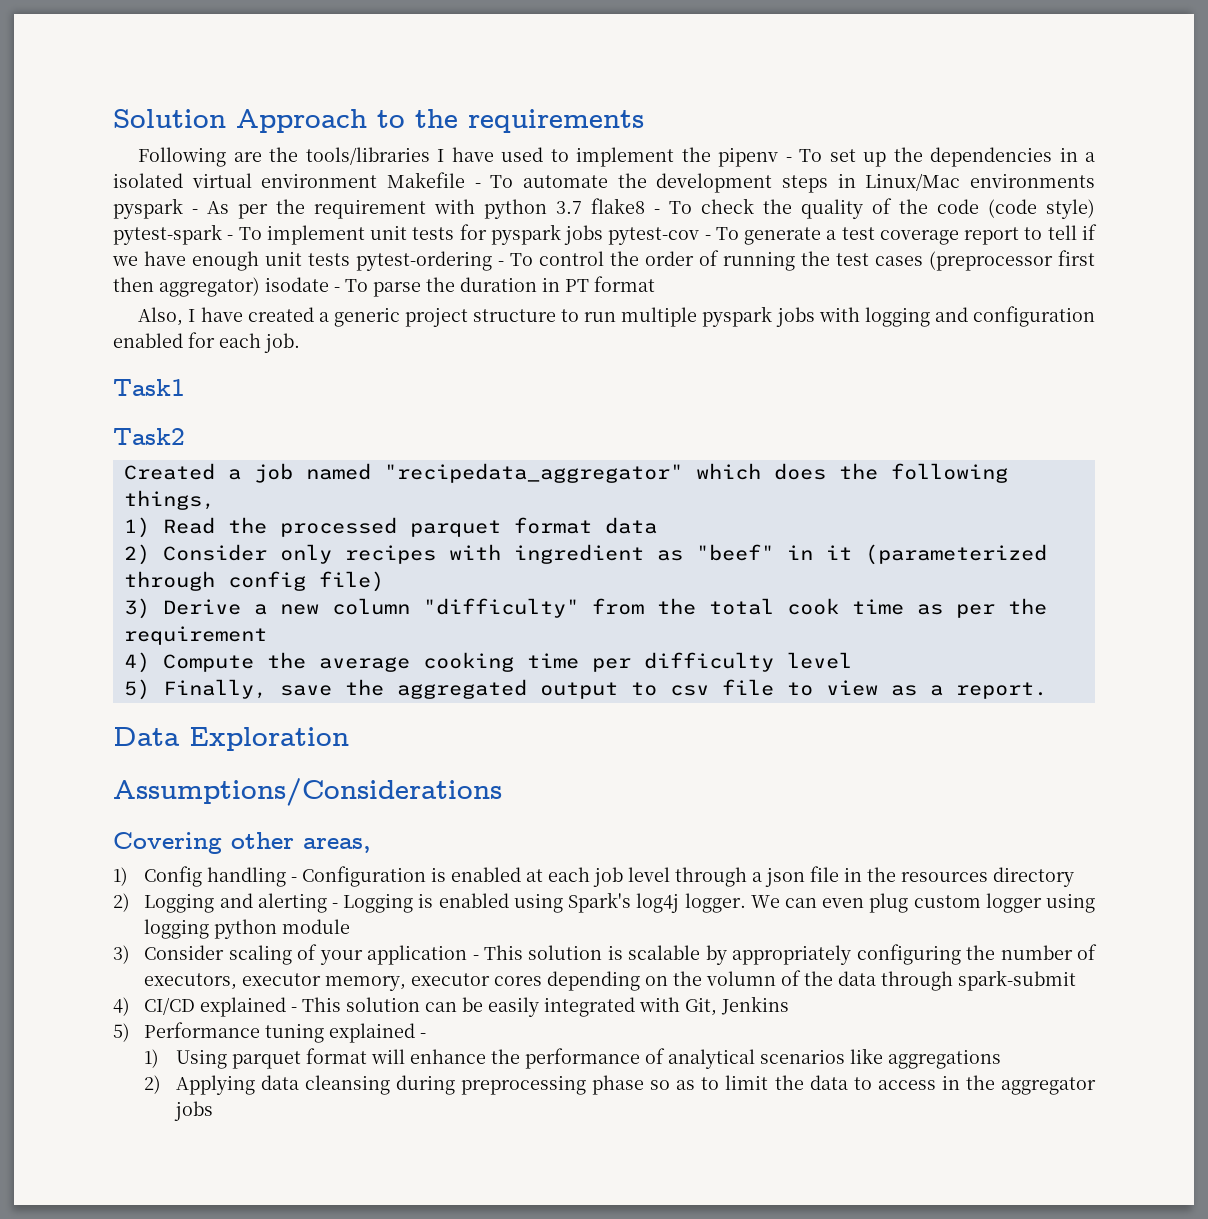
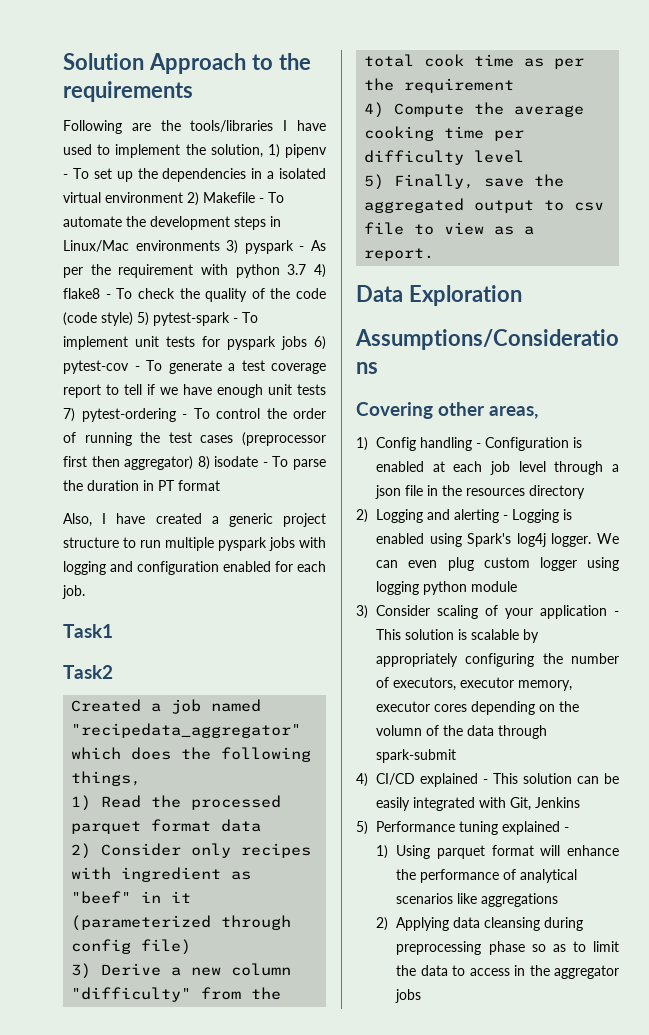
- Following are the tools/libraries I have used to implement the pipenv - To set up the dependencies in a isolated virtual environment Makefile - To automate the development steps in Linux/Mac environments pyspark - As per the requirement with python 3.7 flake8 - To check the quality of the code (code style) pytest-spark - To implement unit tests for pyspark jobs pytest-cov - To generate a test coverage report to tell if we have enough unit tests pytest-ordering - To control the order of running the test cases (preprocessor first then aggregator) isodate - To parse the duration in PT format
+ Following are the tools/libraries I have used to implement the solution, 1) pipenv - To set up the dependencies in a isolated virtual environment 2) Makefile - To automate the development steps in Linux/Mac environments 3) pyspark - As per the requirement with python 3.7 4) flake8 - To check the quality of the code (code style) 5) pytest-spark - To implement unit tests for pyspark jobs 6) pytest-cov - To generate a test coverage report to tell if we have enough unit tests 7) pytest-ordering - To control the order of running the test cases (preprocessor first then aggregator) 8) isodate - To parse the duration in PT format

